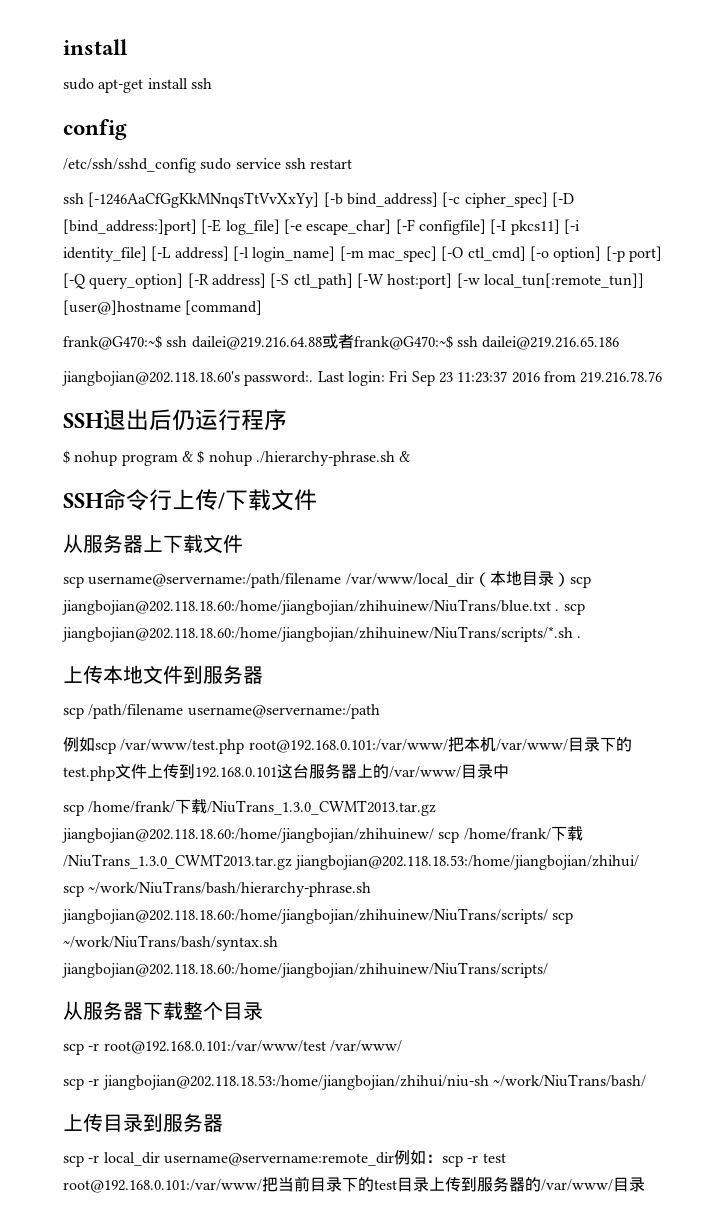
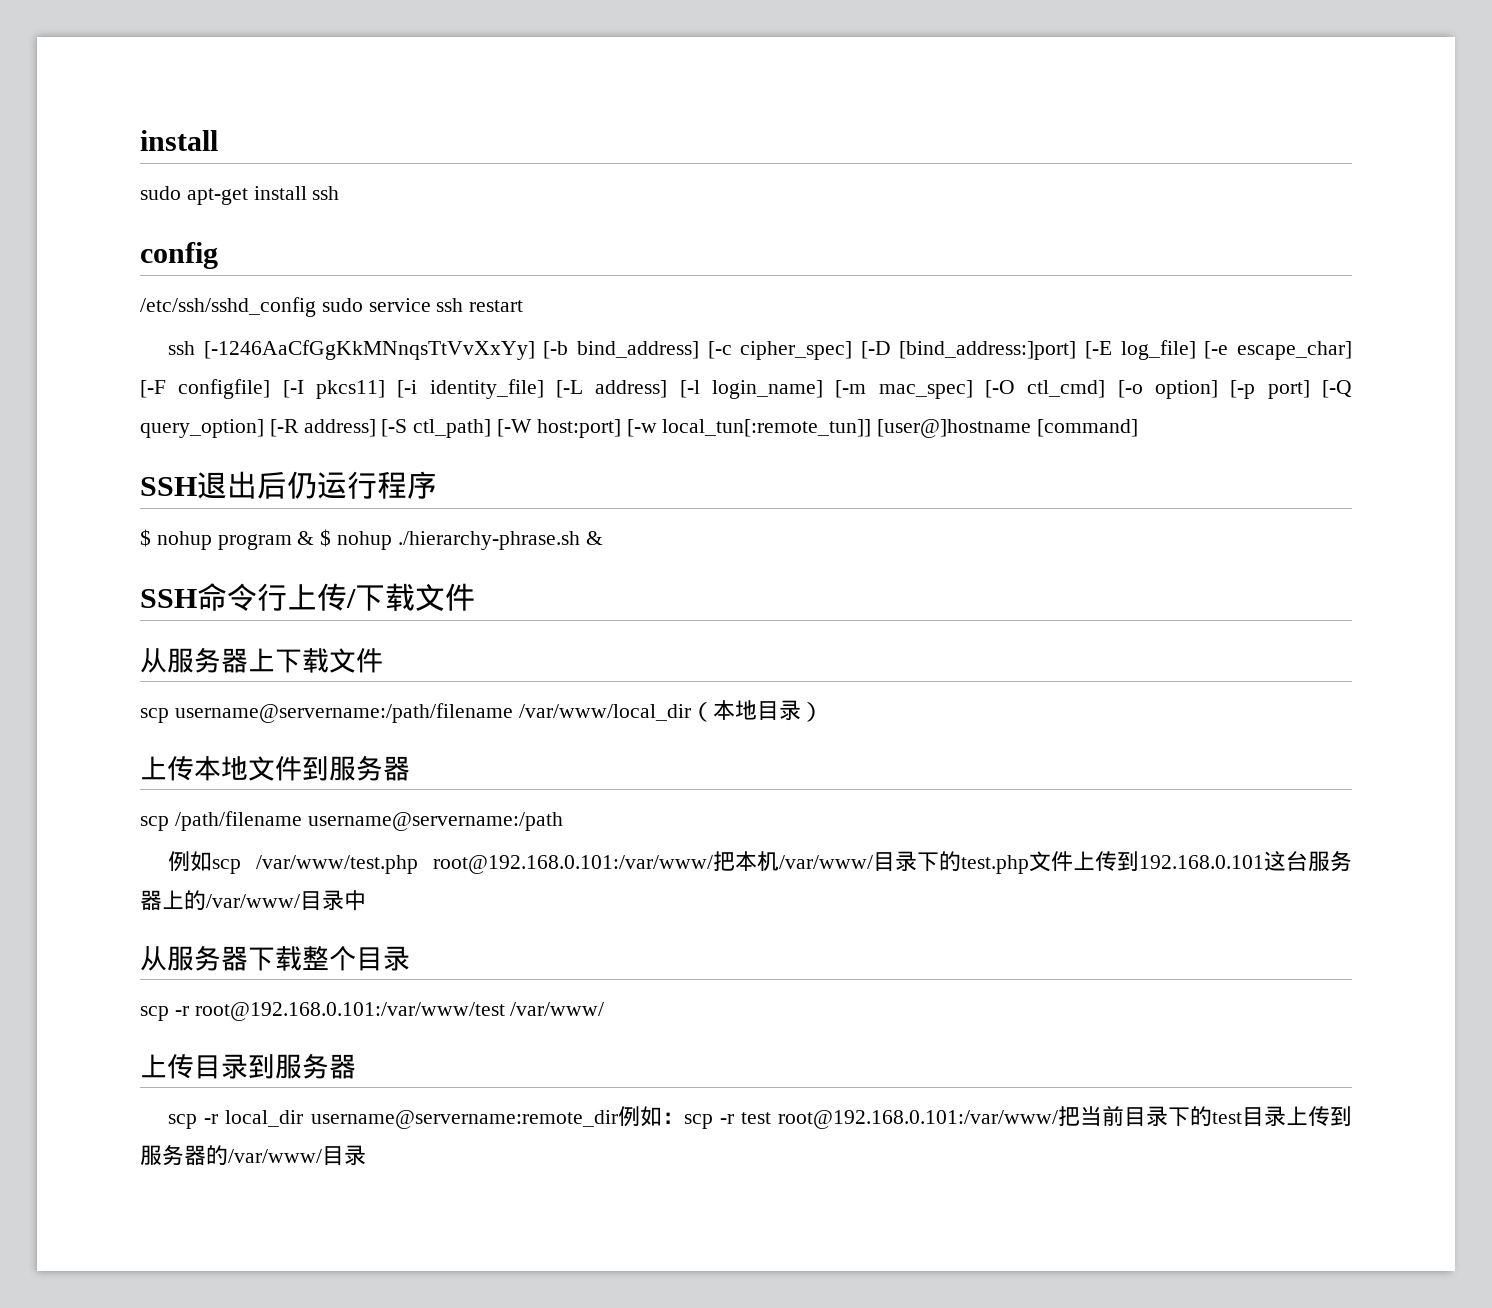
- frank@G470:~$ ssh dailei@219.216.64.88或者frank@G470:~$ ssh dailei@219.216.65.186
- jiangbojian@202.118.18.60's password:. Last login: Fri Sep 23 11:23:37 2016 from 219.216.78.76
- scp username@servername:/path/filename /var/www/local_dir（本地目录）scp jiangbojian@202.118.18.60:/home/jiangbojian/zhihuinew/NiuTrans/blue.txt . scp jiangbojian@202.118.18.60:/home/jiangbojian/zhihuinew/NiuTrans/scripts/*.sh .
+ scp username@servername:/path/filename /var/www/local_dir（本地目录）
- scp /home/frank/下载/NiuTrans_1.3.0_CWMT2013.tar.gz jiangbojian@202.118.18.60:/home/jiangbojian/zhihuinew/ scp /home/frank/下载/NiuTrans_1.3.0_CWMT2013.tar.gz jiangbojian@202.118.18.53:/home/jiangbojian/zhihui/ scp ~/work/NiuTrans/bash/hierarchy-phrase.sh jiangbojian@202.118.18.60:/home/jiangbojian/zhihuinew/NiuTrans/scripts/ scp ~/work/NiuTrans/bash/syntax.sh jiangbojian@202.118.18.60:/home/jiangbojian/zhihuinew/NiuTrans/scripts/
- scp -r jiangbojian@202.118.18.53:/home/jiangbojian/zhihui/niu-sh ~/work/NiuTrans/bash/

